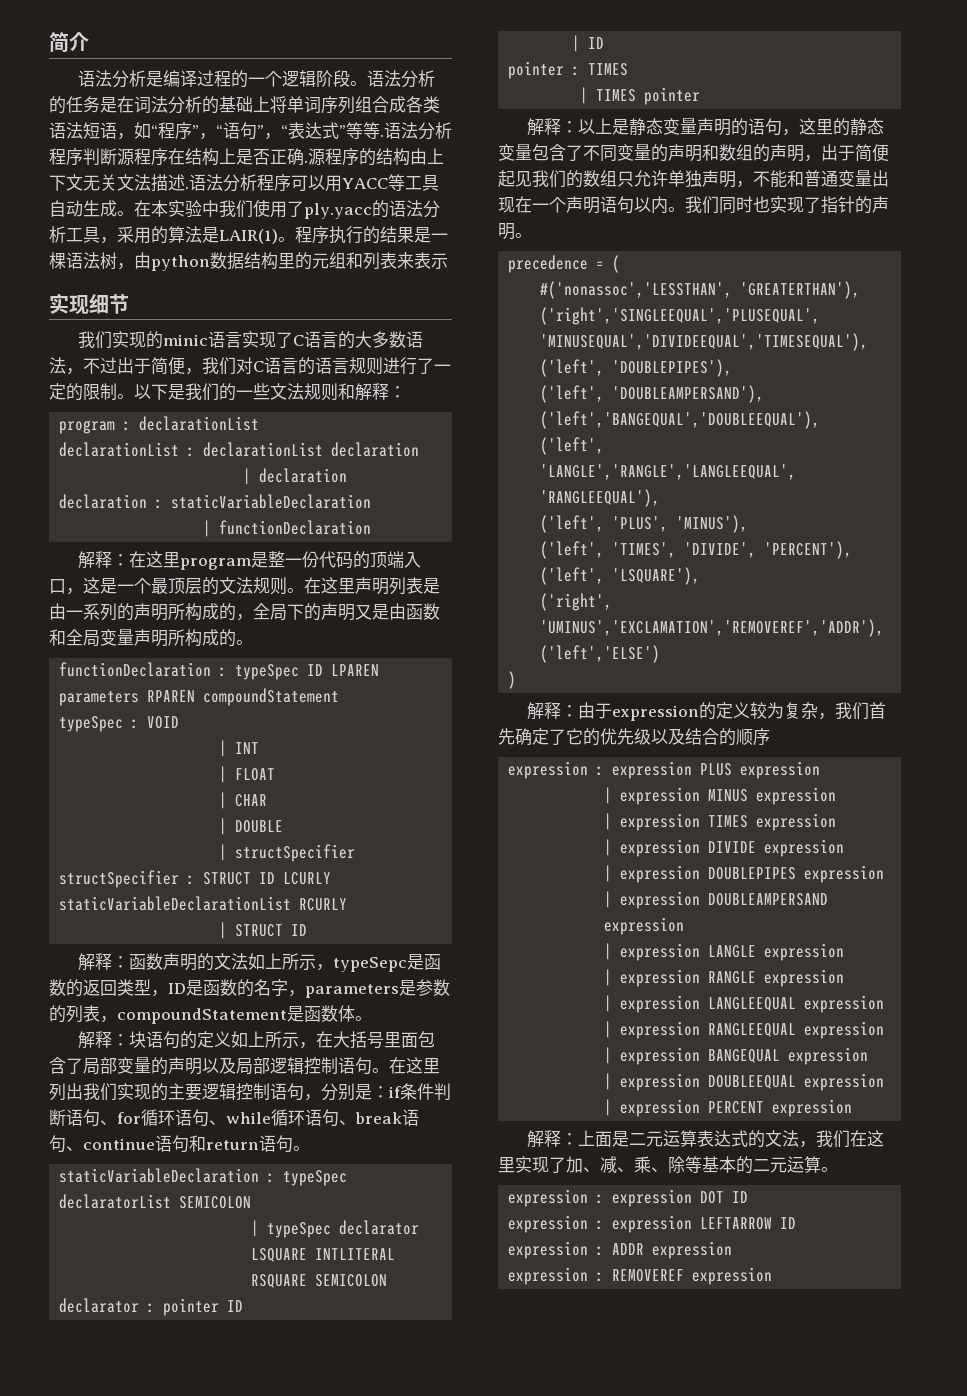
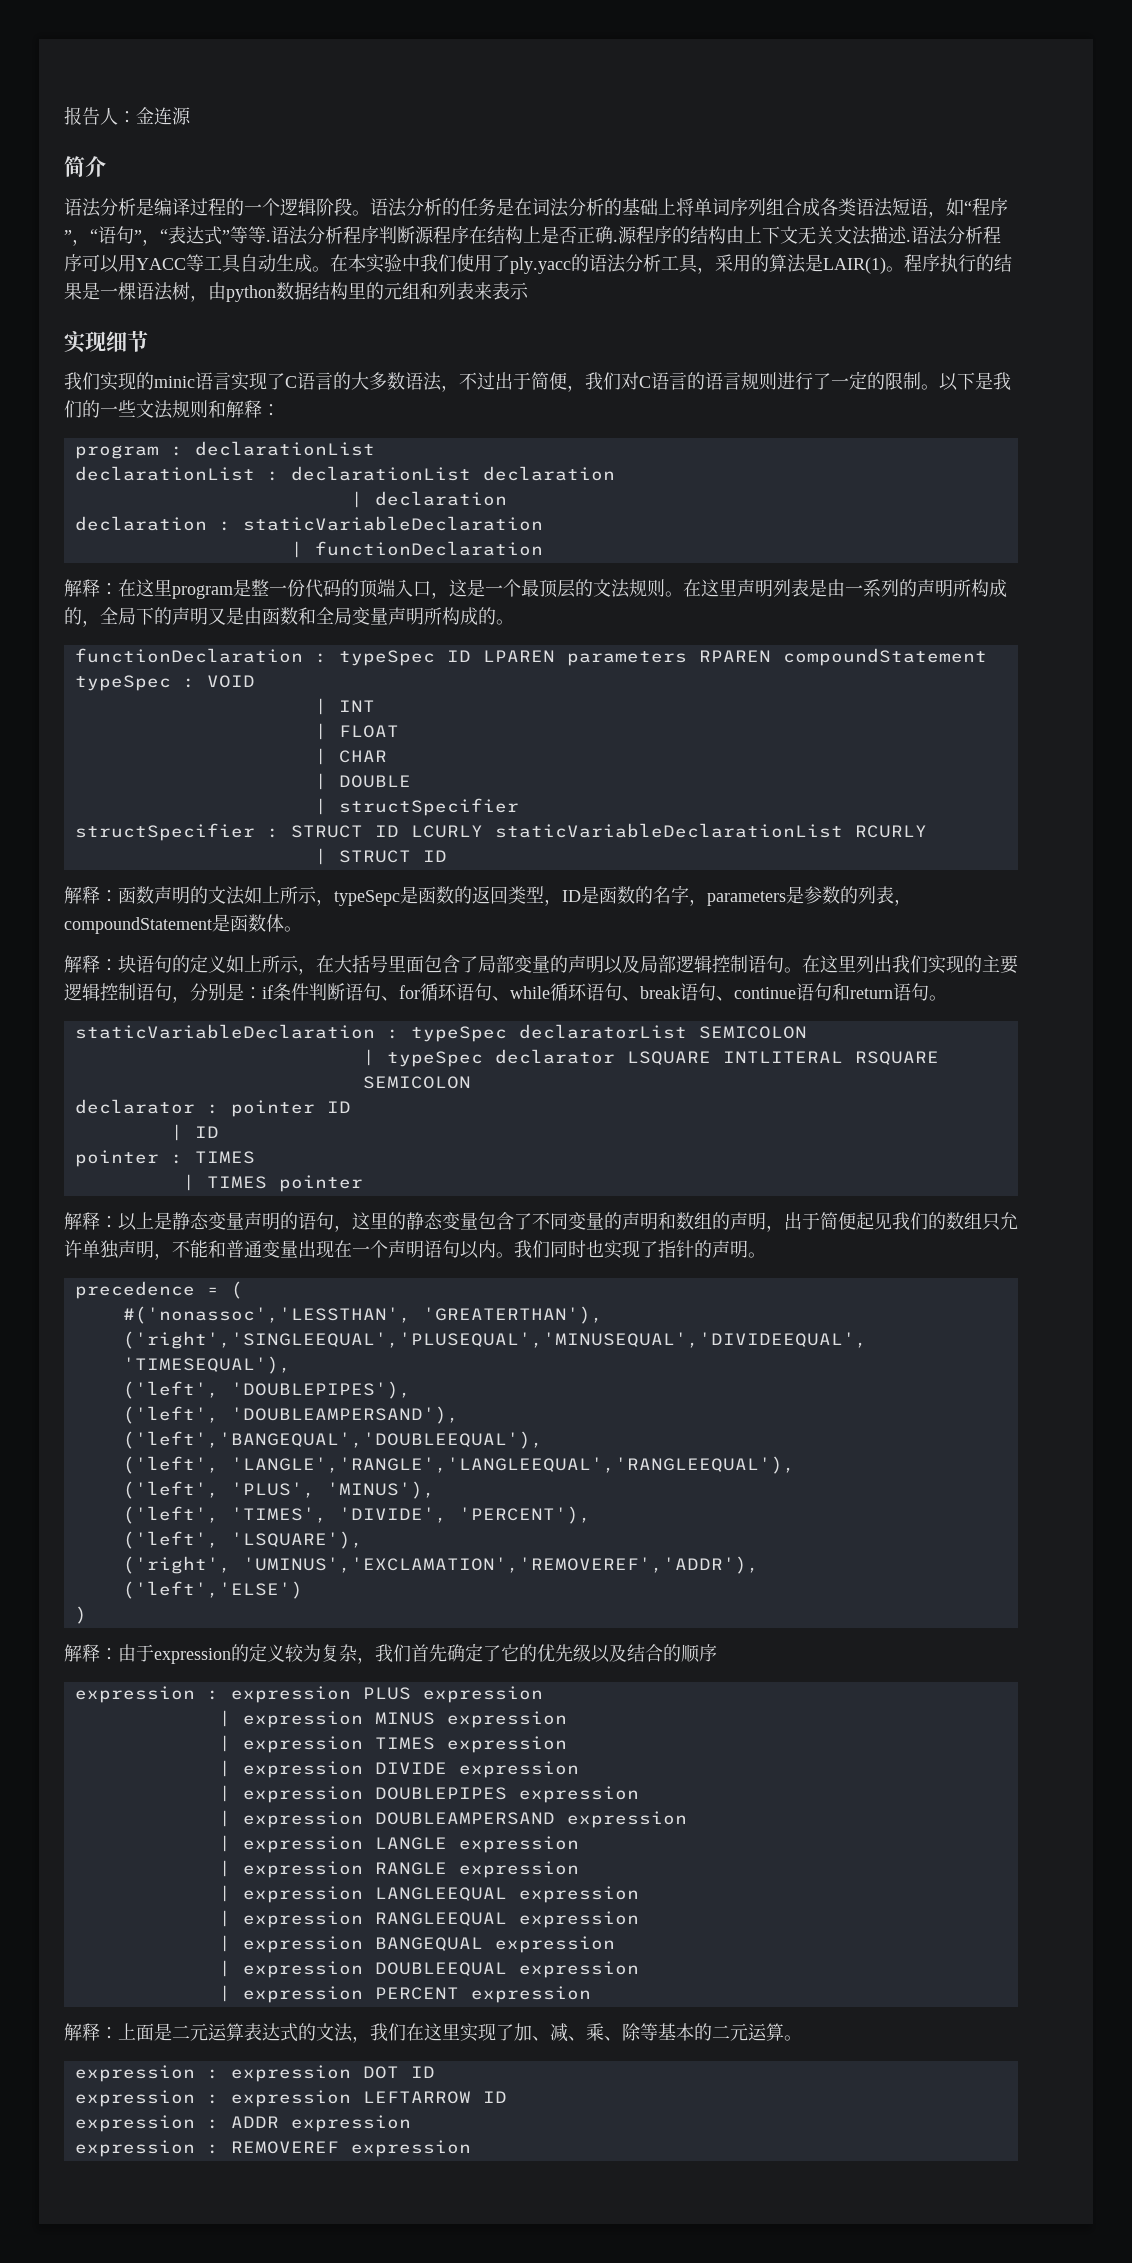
+ 报告人：金连源

